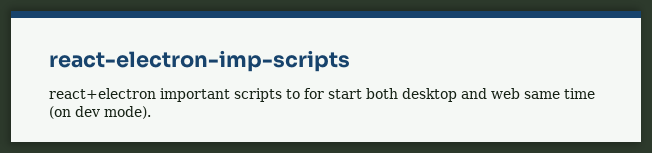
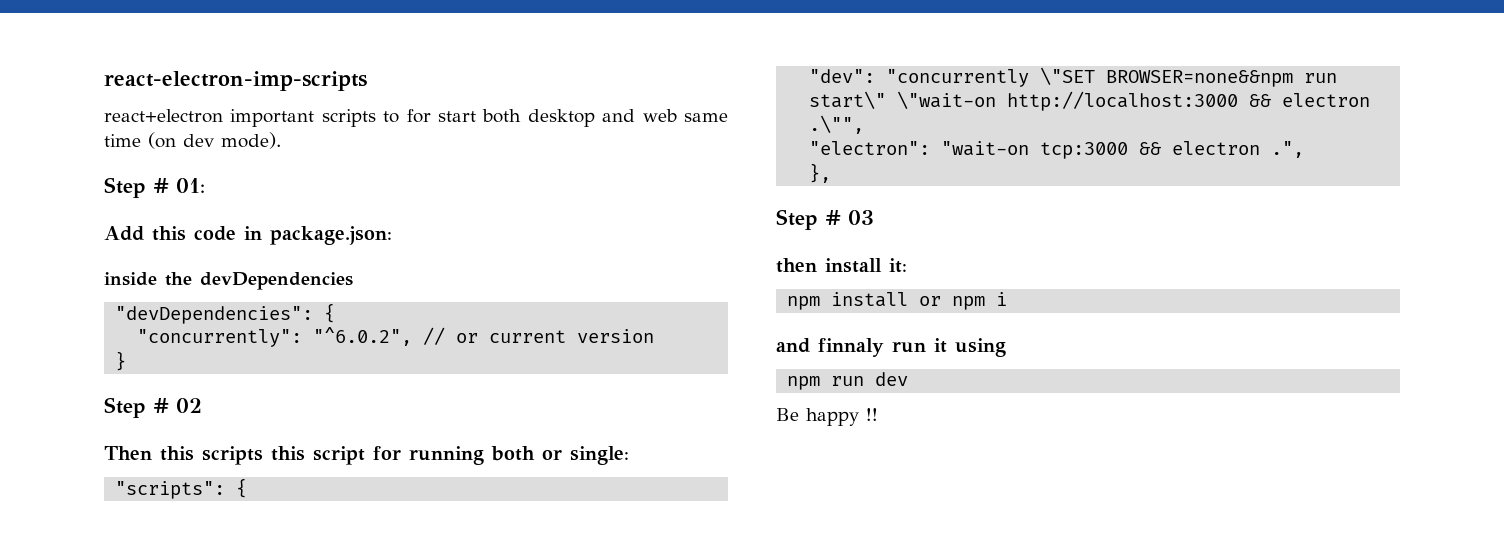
+ Step # 01:
+ Add this code in package.json:
+ inside the devDependencies
+ "devDependencies": {
+ "concurrently": "^6.0.2", // or current version
+ }
+ Step # 02
+ Then this scripts this script for running both or single:
+ "scripts": {
+ "dev": "concurrently \"SET BROWSER=none&&npm run start\" \"wait-on http://localhost:3000 && electron .\"",
+ "electron": "wait-on tcp:3000 && electron .",
+ },
+ Step # 03
+ then install it:
+ npm install or npm i
+ and finnaly run it using
+ npm run dev
+ Be happy !!

